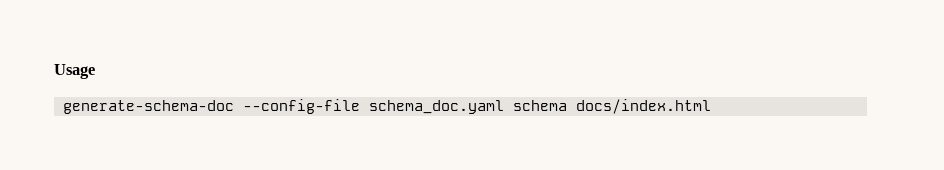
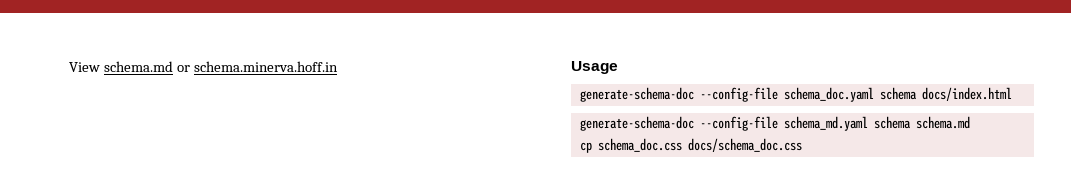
+ View schema.md or schema.minerva.hoff.in
+ generate-schema-doc --config-file schema_md.yaml schema schema.md
+ cp schema_doc.css docs/schema_doc.css

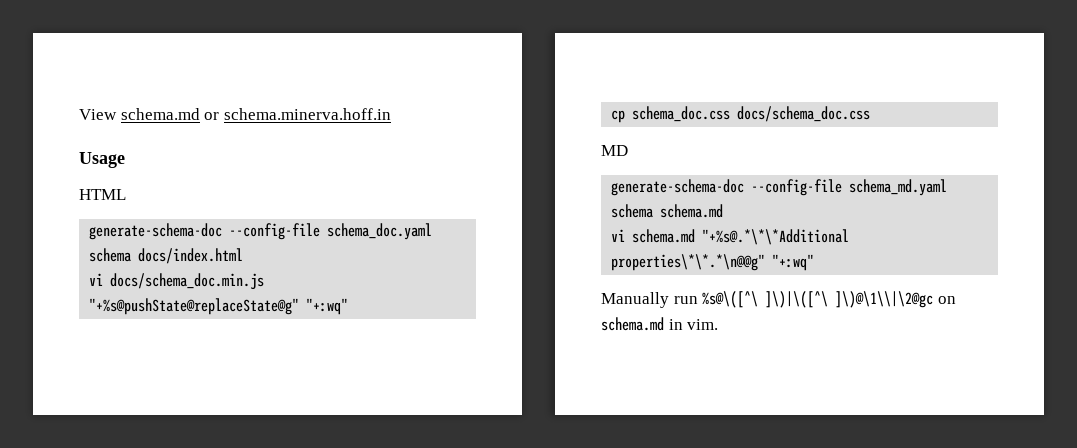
+ HTML
+ vi docs/schema_doc.min.js "+%s@pushState@replaceState@g" "+:wq"
+ cp schema_doc.css docs/schema_doc.css
+ MD
- cp schema_doc.css docs/schema_doc.css
+ vi schema.md "+%s@.*\*\*Additional properties\*\*.*\n@@g" "+:wq"
+ Manually run %s@\([^\ ]\)|\([^\ ]\)@\1\\|\2@gc on schema.md in vim.

